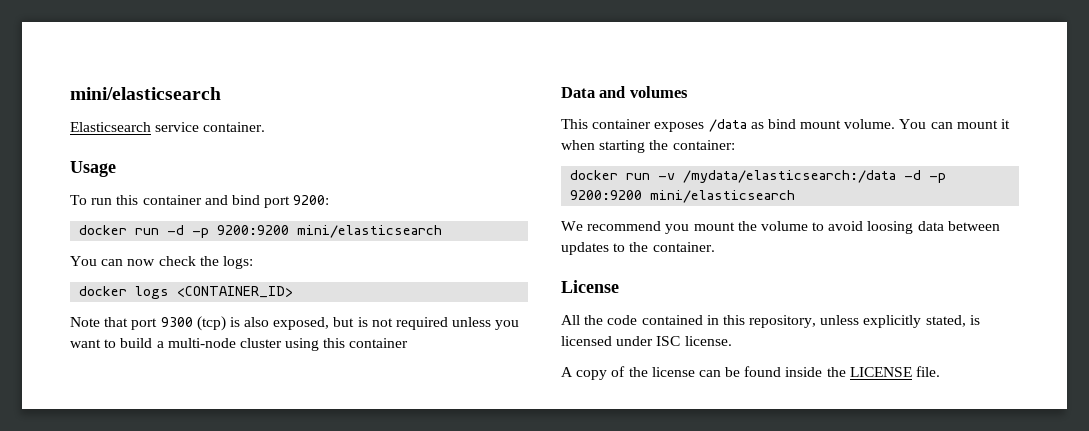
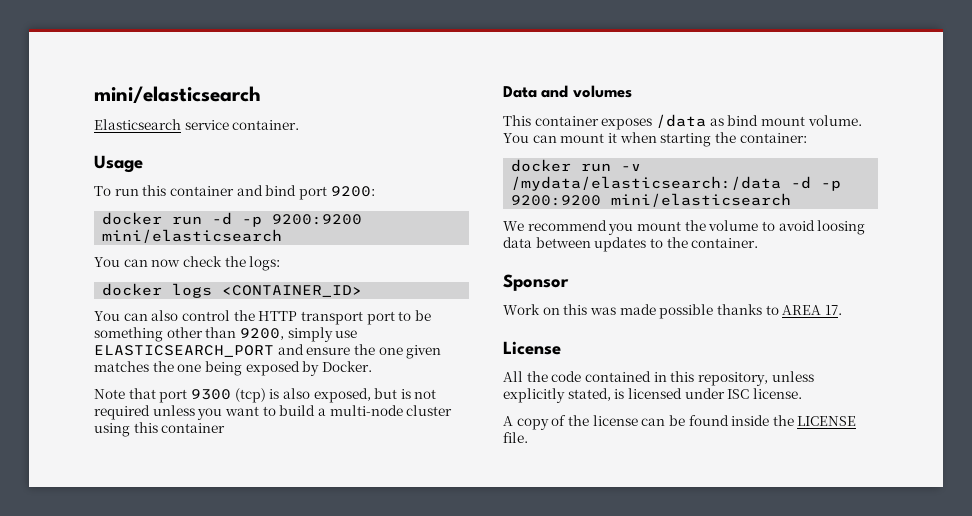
+ You can also control the HTTP transport port to be something other than 9200, simply use ELASTICSEARCH_PORT and ensure the one given matches the one being exposed by Docker.
+ Sponsor
+ Work on this was made possible thanks to AREA 17.

